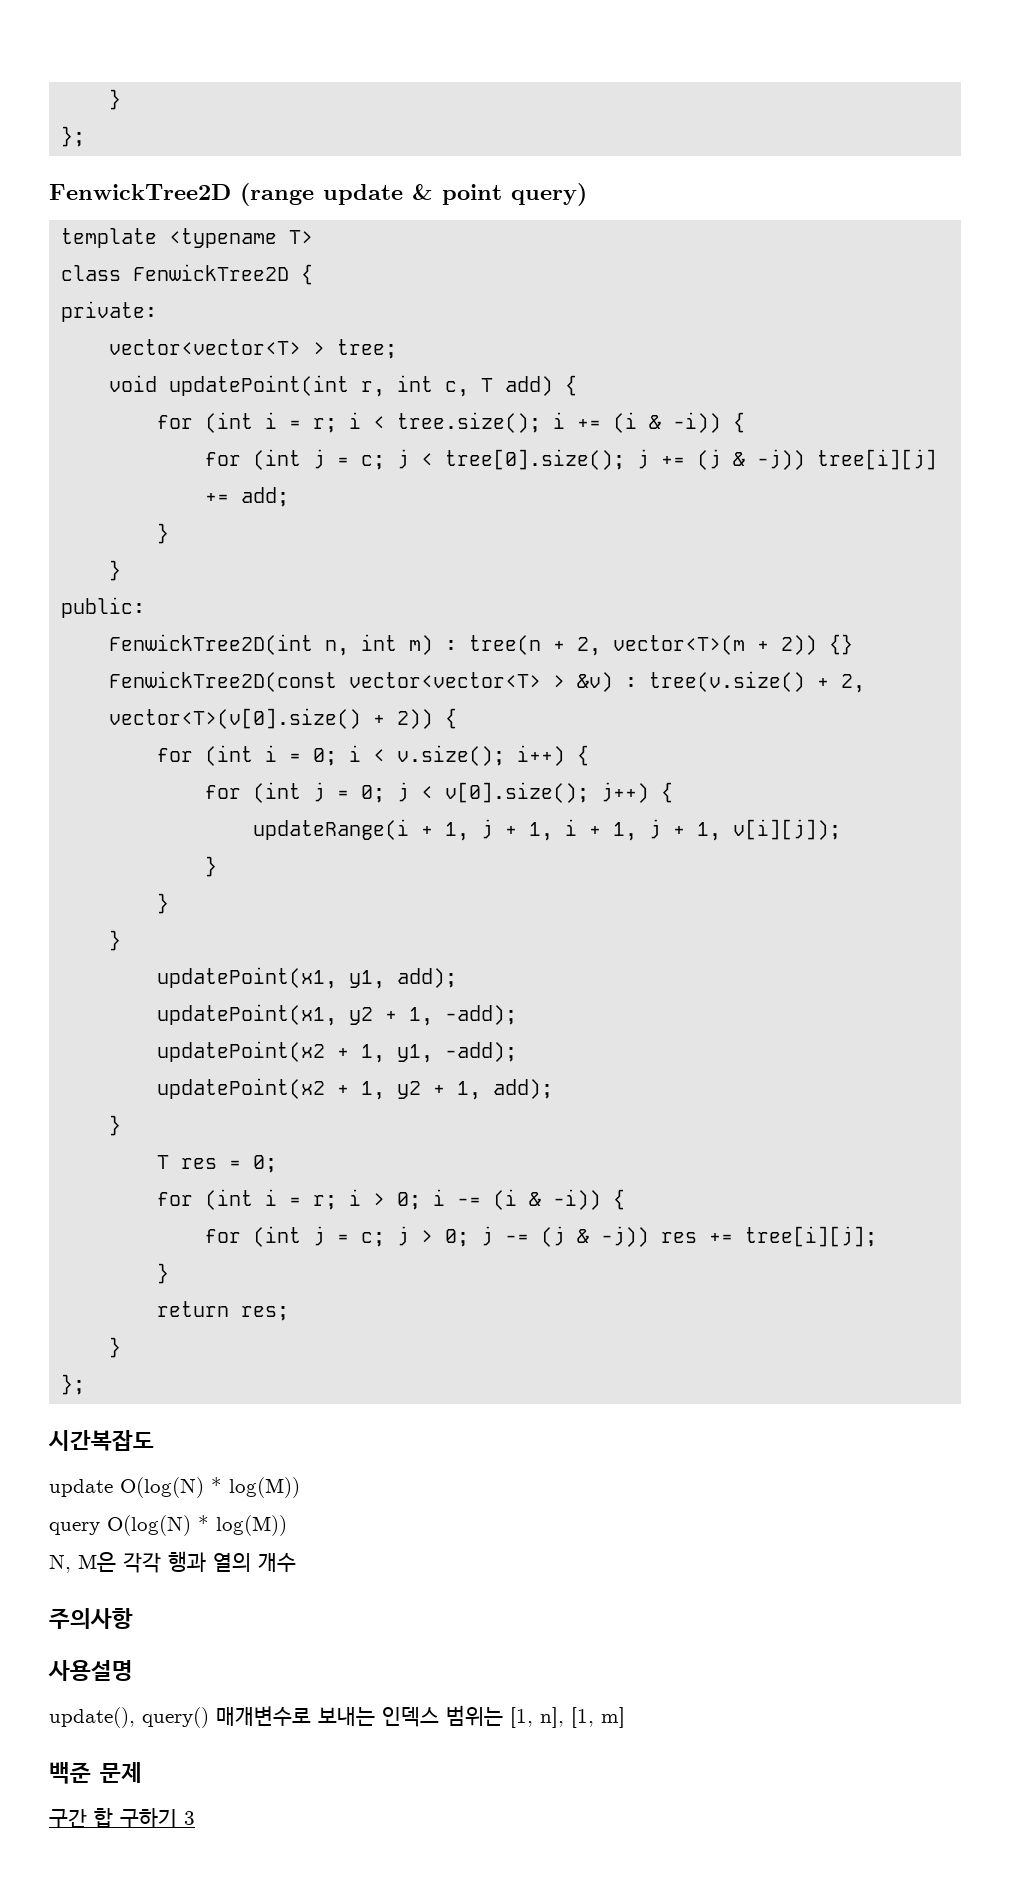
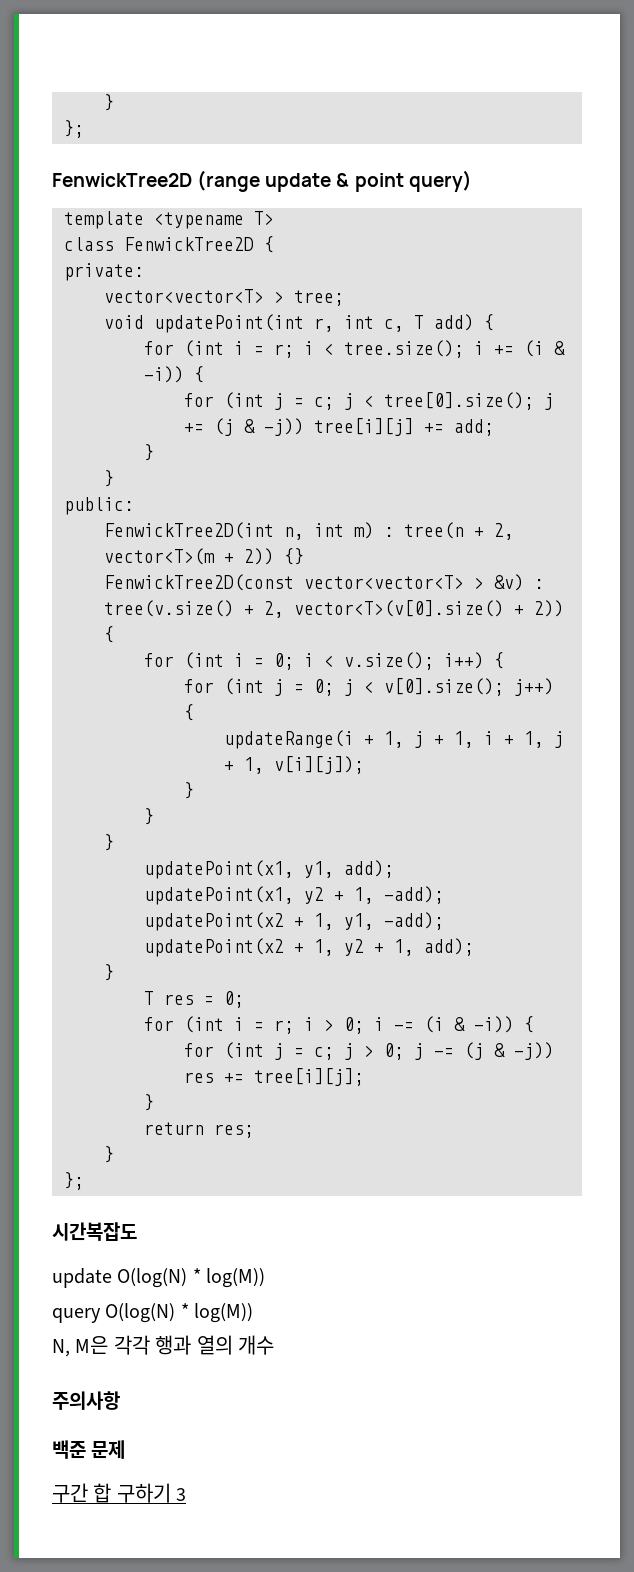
- 사용설명
- update(), query() 매개변수로 보내는 인덱스 범위는 [1, n], [1, m]

